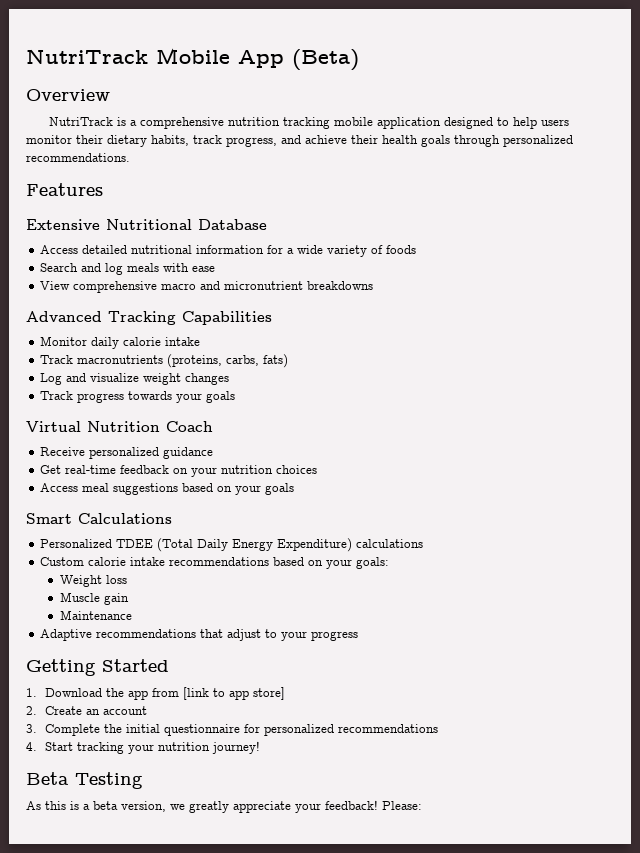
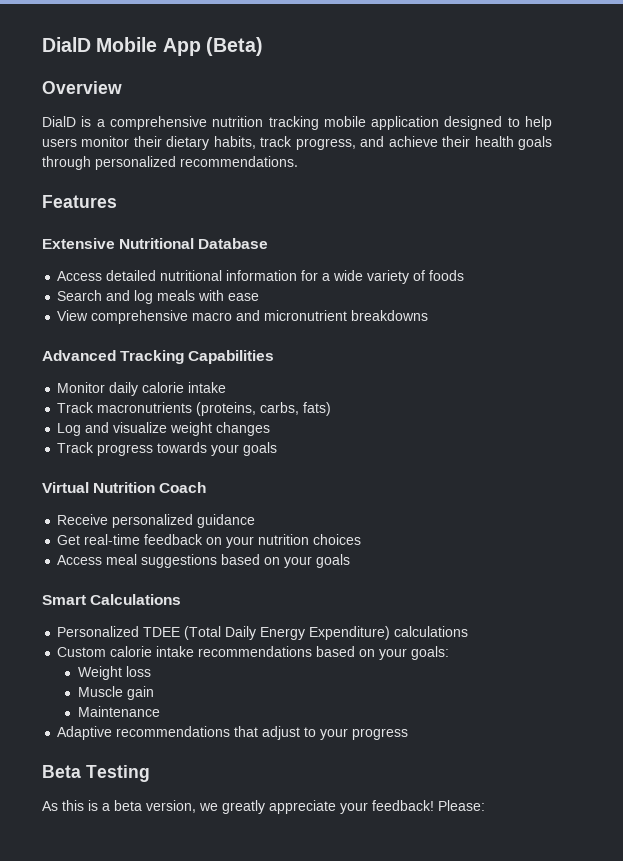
- NutriTrack Mobile App (Beta)
+ DialD Mobile App (Beta)
- NutriTrack is a comprehensive nutrition tracking mobile application designed to help users monitor their dietary habits, track progress, and achieve their health goals through personalized recommendations.
+ DialD is a comprehensive nutrition tracking mobile application designed to help users monitor their dietary habits, track progress, and achieve their health goals through personalized recommendations.
- Getting Started
- 1. Download the app from [link to app store]
- 2. Create an account
- 3. Complete the initial questionnaire for personalized recommendations
- 4. Start tracking your nutrition journey!

